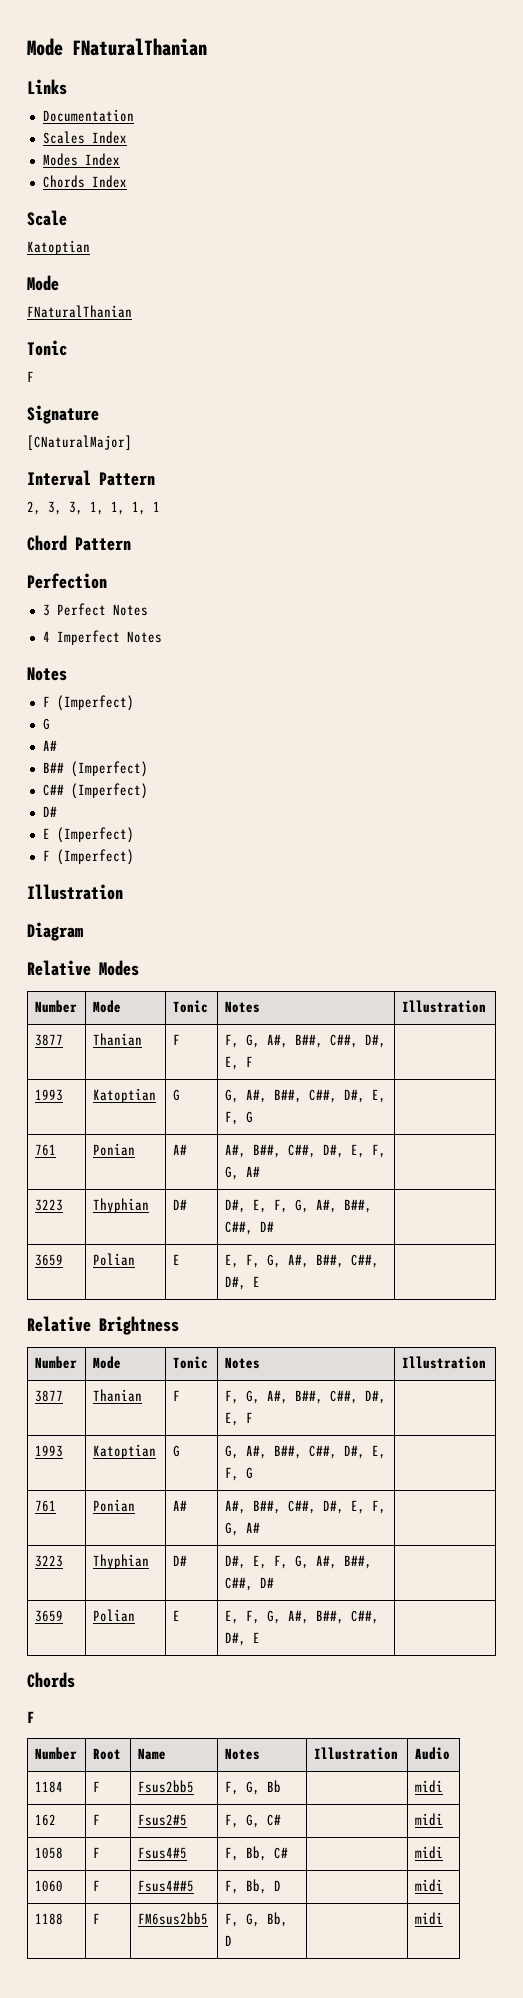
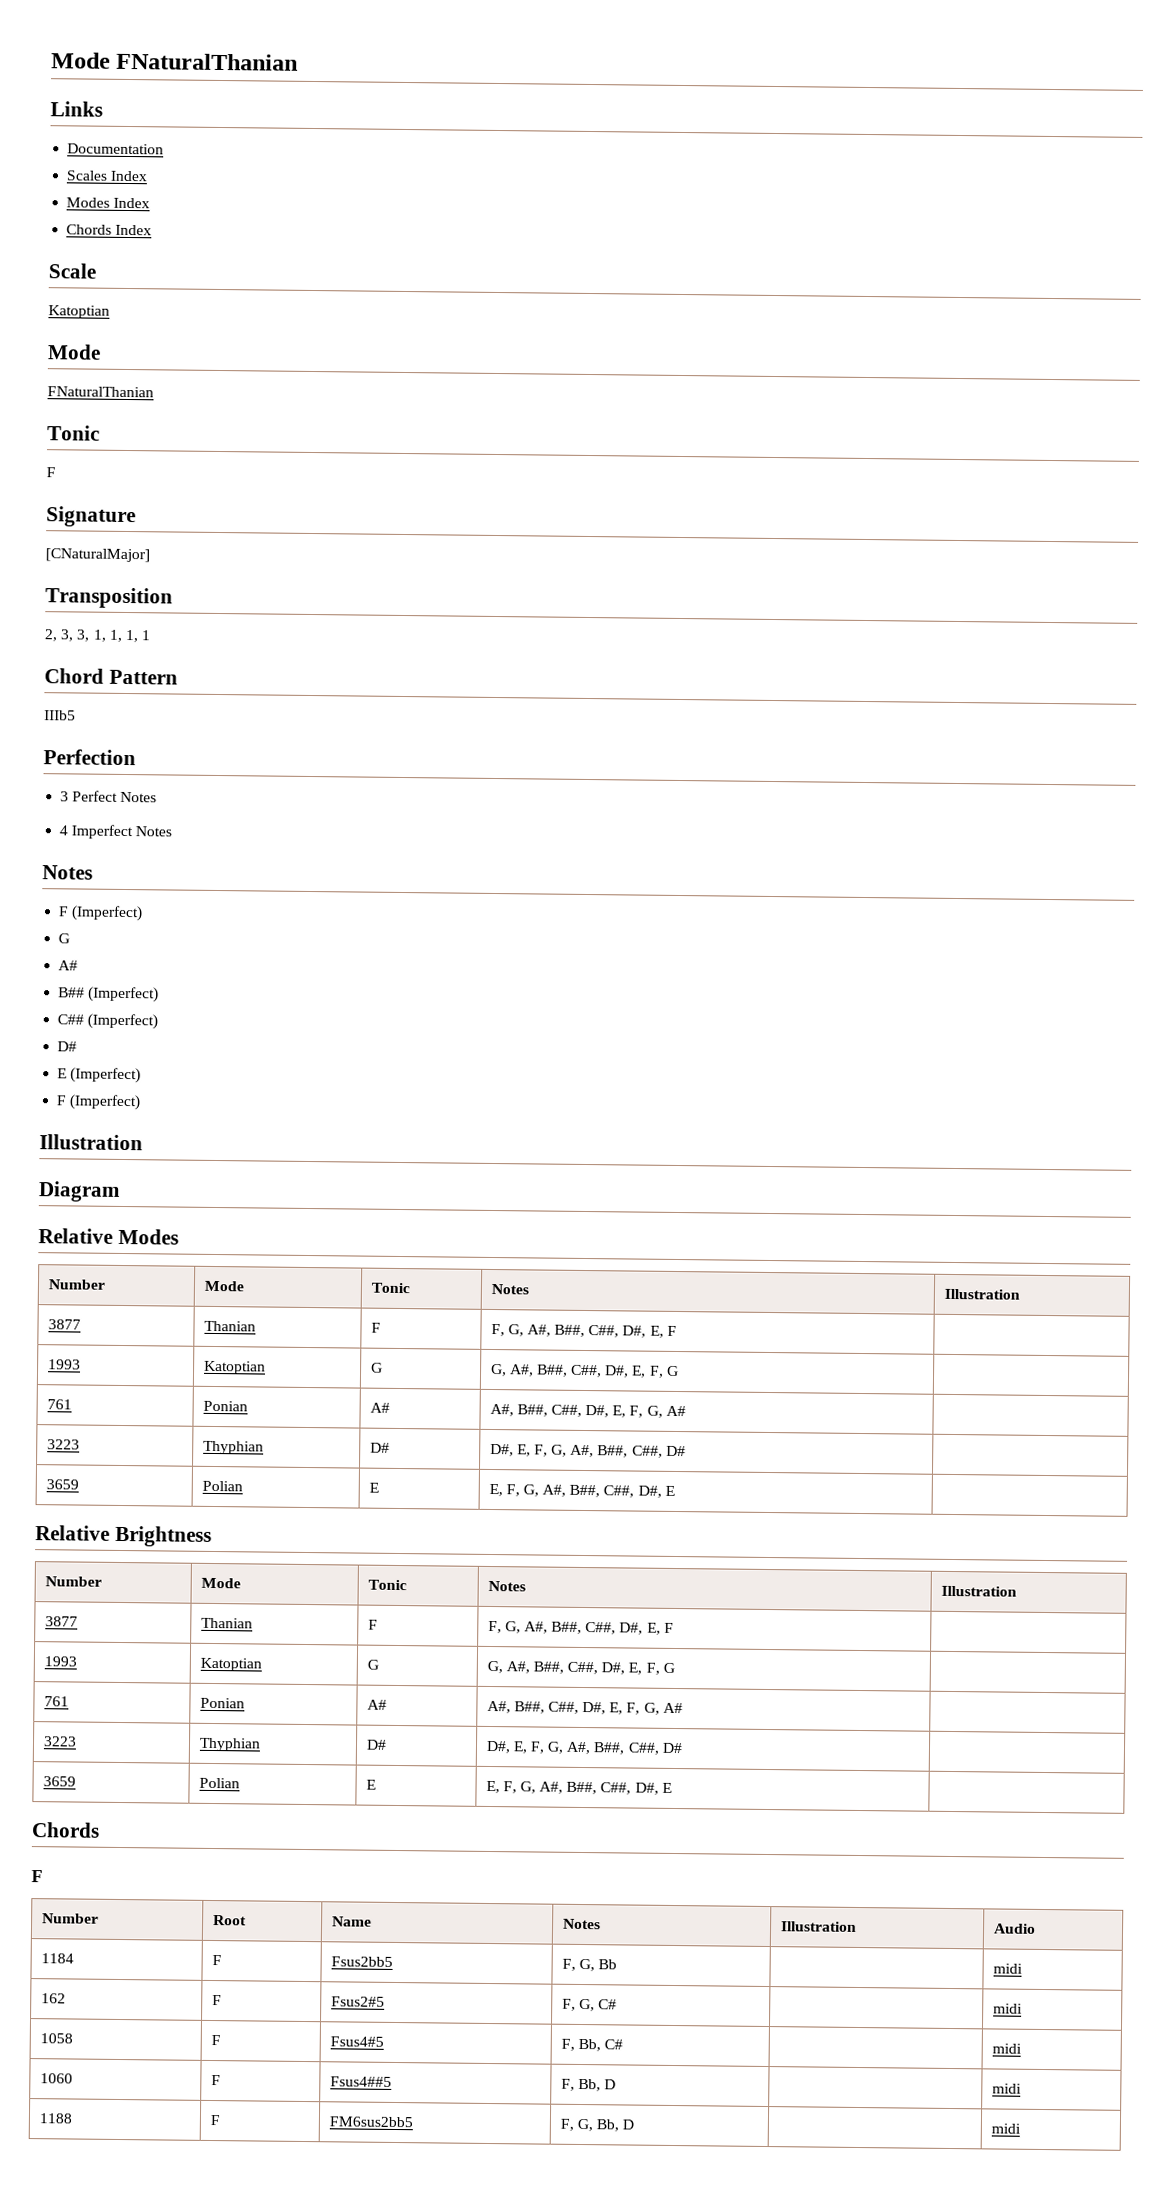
- Interval Pattern
+ Transposition
+ IIIb5

